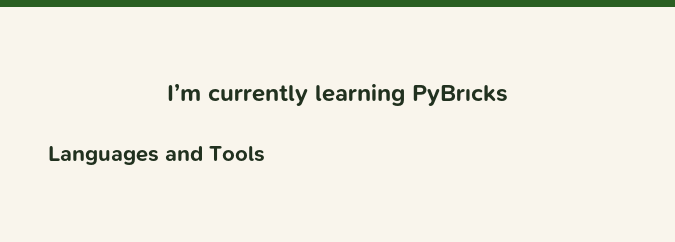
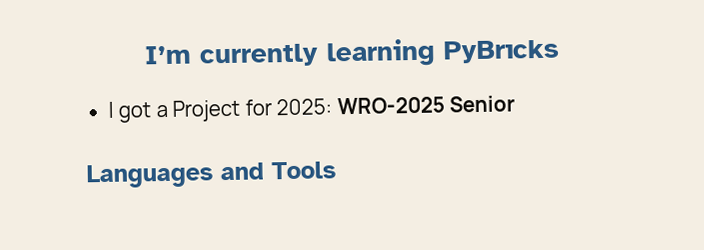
+ I got a Project for 2025: WRO-2025 Senior

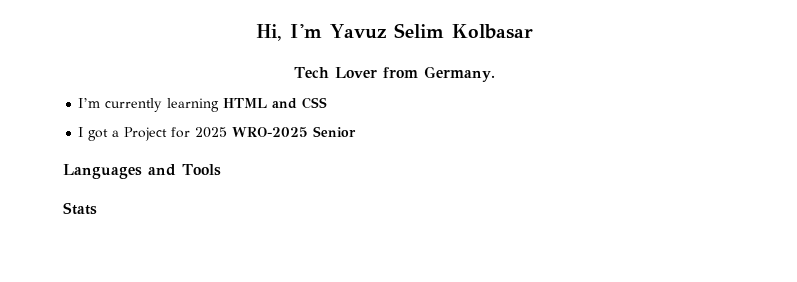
- I’m currently learning PyBrıcks
+ Hi, I'm Yavuz Selim Kolbasar
+ Tech Lover from Germany.
+ I’m currently learning HTML and CSS
- I got a Project for 2025: WRO-2025 Senior
+ I got a Project for 2025 WRO-2025 Senior
+ Stats

